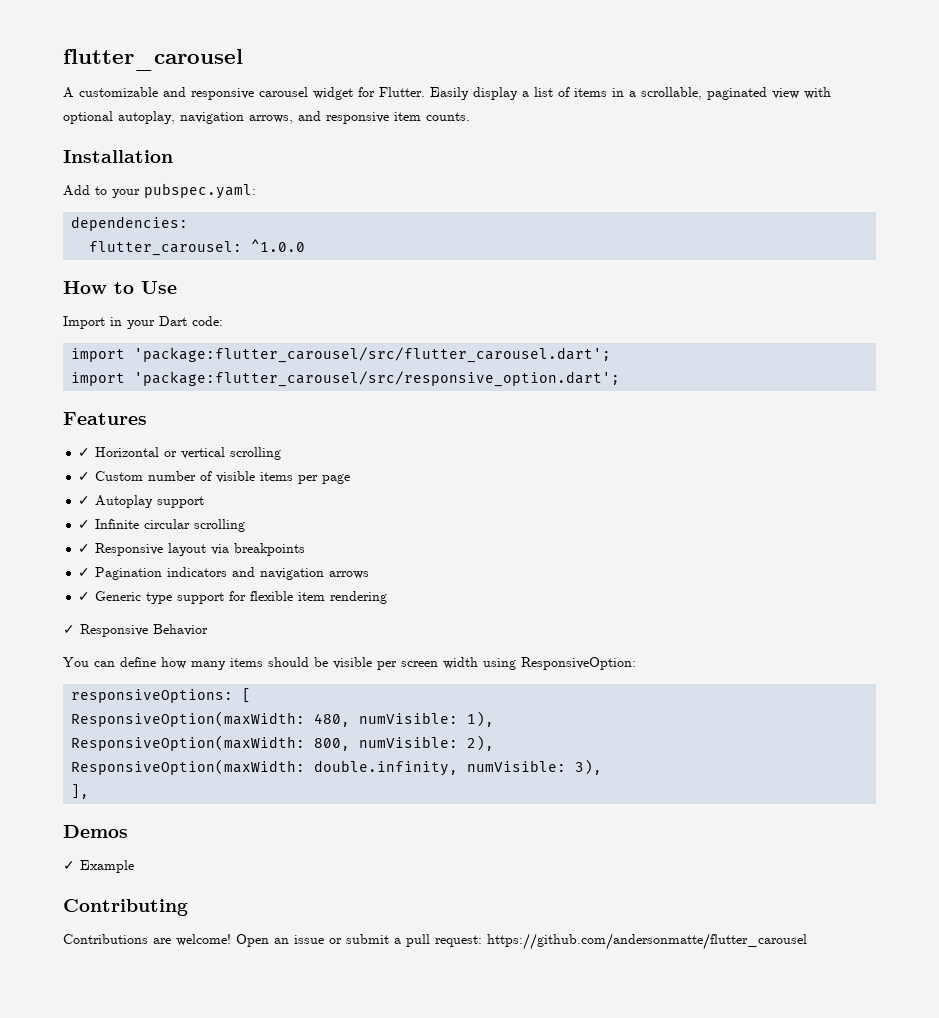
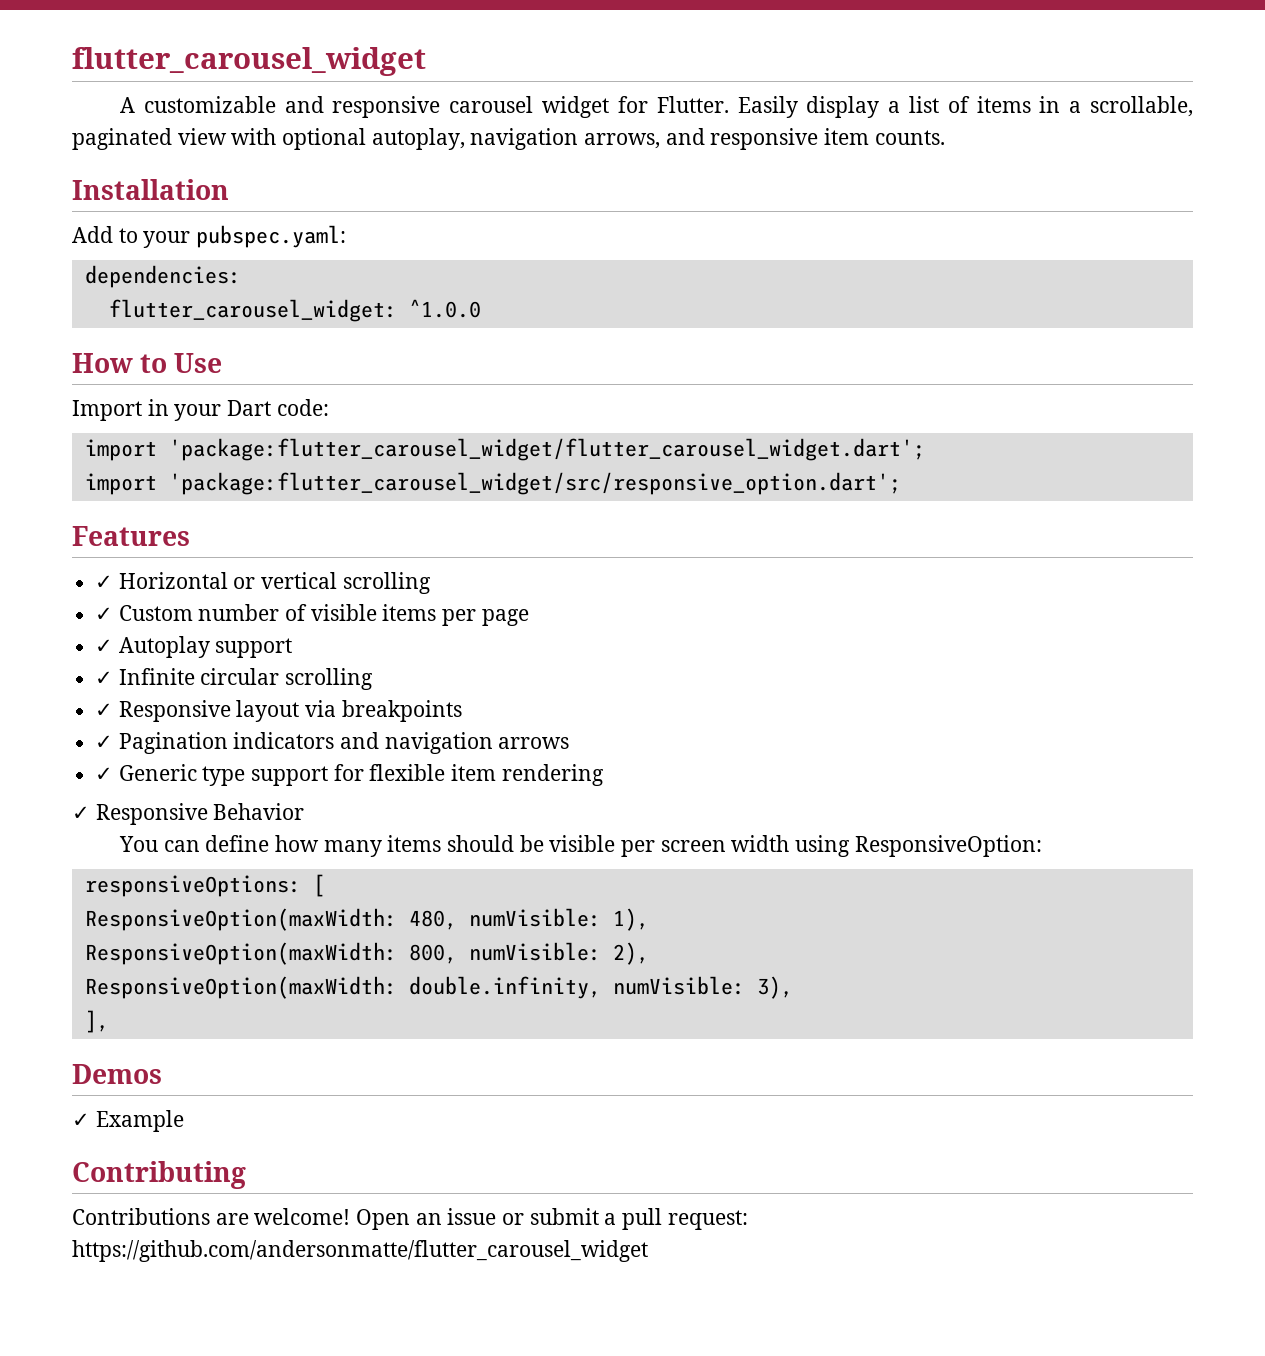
- flutter_carousel
+ flutter_carousel_widget
- flutter_carousel: ^1.0.0
+ flutter_carousel_widget: ^1.0.0
- import 'package:flutter_carousel/src/flutter_carousel.dart';
- import 'package:flutter_carousel/src/responsive_option.dart';
+ import 'package:flutter_carousel_widget/flutter_carousel_widget.dart';
+ import 'package:flutter_carousel_widget/src/responsive_option.dart';
- Open an issue or submit a pull request: https://github.com/andersonmatte/flutter_carousel
+ Open an issue or submit a pull request: https://github.com/andersonmatte/flutter_carousel_widget

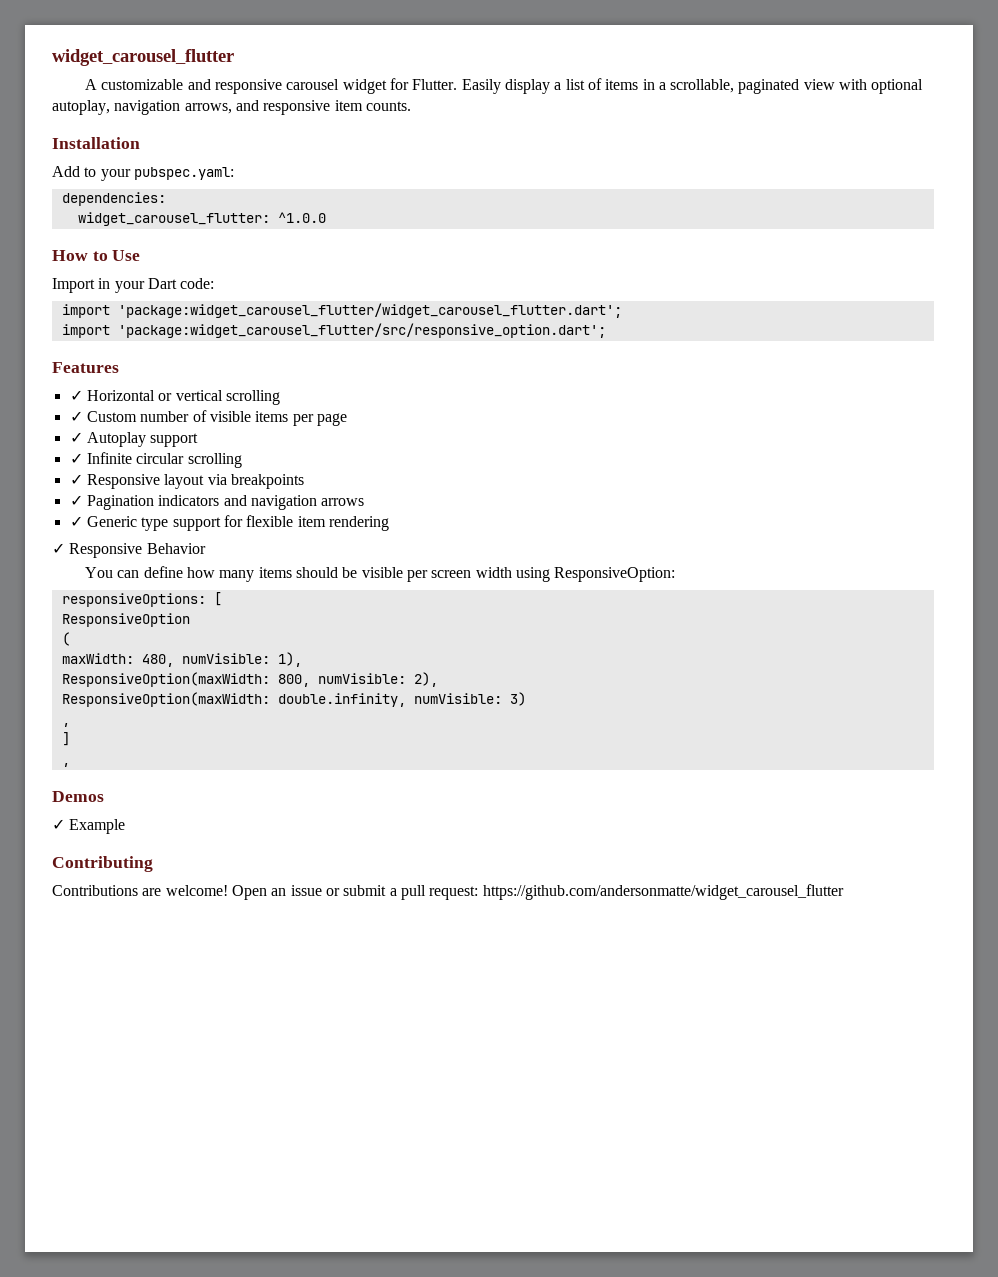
- flutter_carousel_widget
+ widget_carousel_flutter
- flutter_carousel_widget: ^1.0.0
+ widget_carousel_flutter: ^1.0.0
- import 'package:flutter_carousel_widget/flutter_carousel_widget.dart';
- import 'package:flutter_carousel_widget/src/responsive_option.dart';
+ import 'package:widget_carousel_flutter/widget_carousel_flutter.dart';
+ import 'package:widget_carousel_flutter/src/responsive_option.dart';
- ResponsiveOption(maxWidth: 480, numVisible: 1),
+ ResponsiveOption
+ (
+ maxWidth: 480, numVisible: 1),
- ResponsiveOption(maxWidth: double.infinity, numVisible: 3),
- ],
+ ResponsiveOption(maxWidth: double.infinity, numVisible: 3)
+ ,
+ ]
+ ,
- Open an issue or submit a pull request: https://github.com/andersonmatte/flutter_carousel_widget
+ Open an issue or submit a pull request: https://github.com/andersonmatte/widget_carousel_flutter

